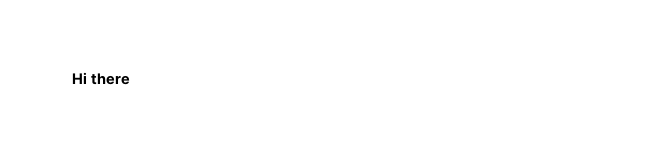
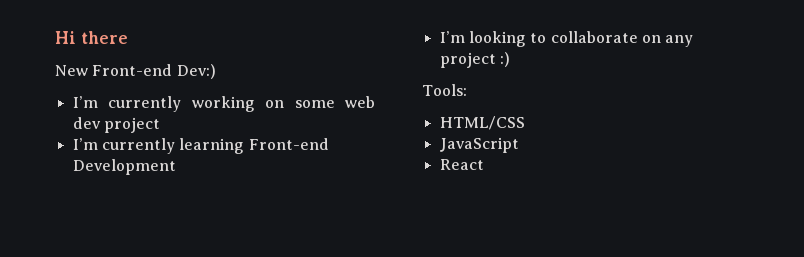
+ New Front-end Dev:)
+ I’m currently working on some web dev project
+ I’m currently learning Front-end Development
+ I’m looking to collaborate on any project :)
+ Tools:
+ HTML/CSS
+ JavaScript
+ React

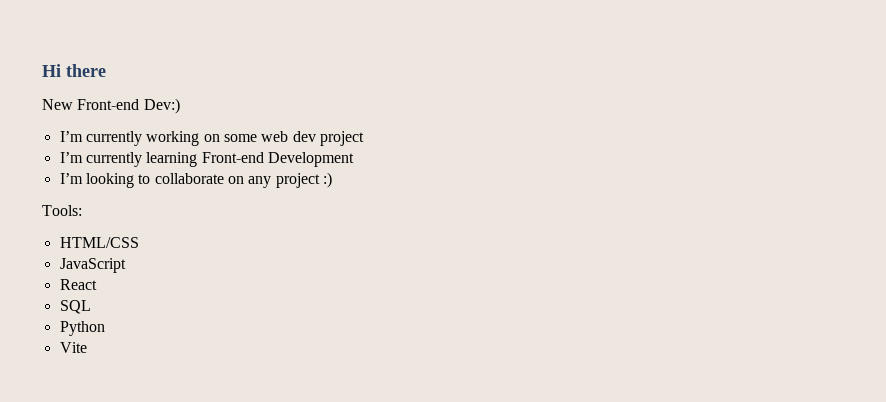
+ SQL
+ Python
+ Vite

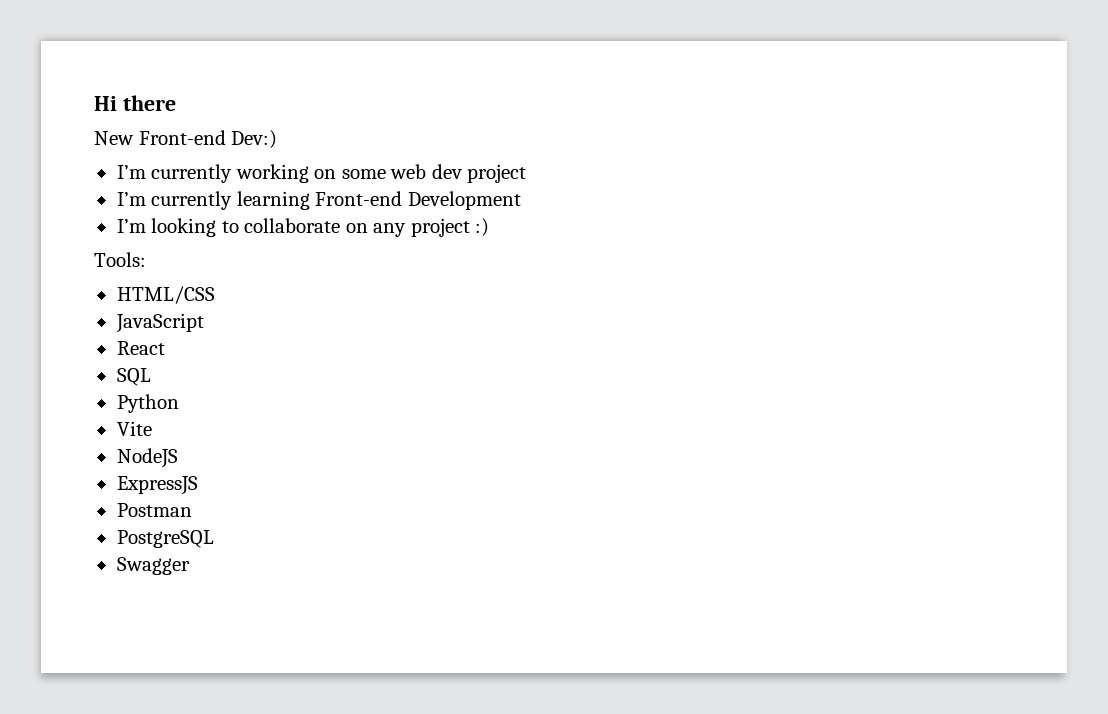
+ NodeJS
+ ExpressJS
+ Postman
+ PostgreSQL
+ Swagger

